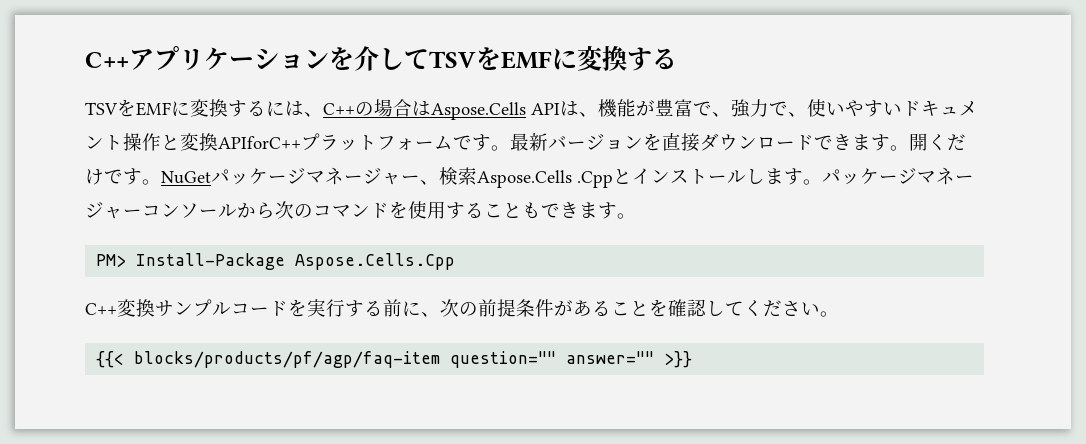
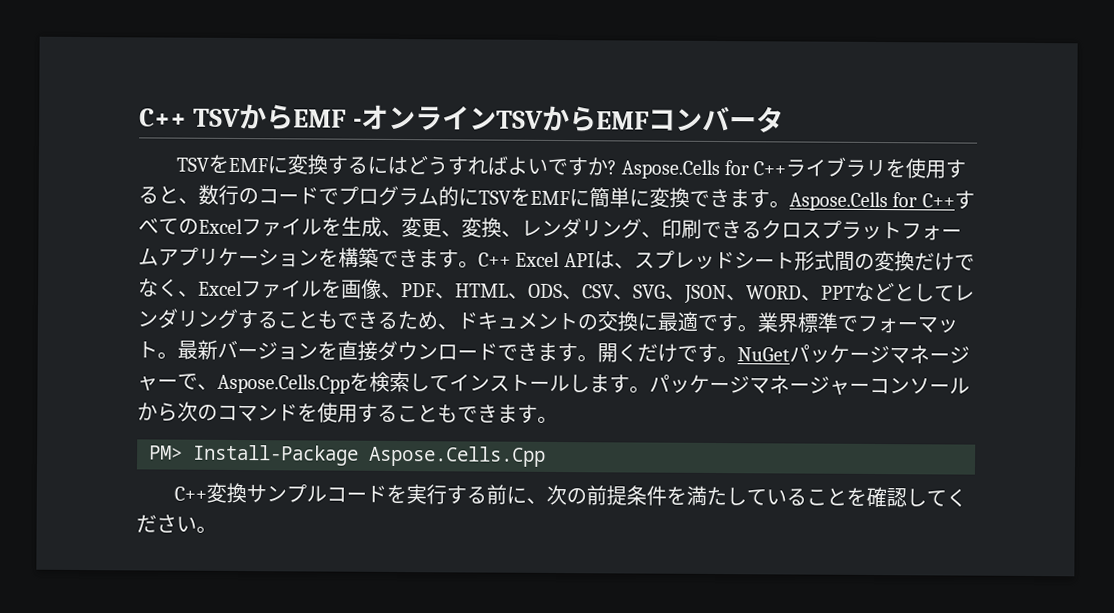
- C++アプリケーションを介してTSVをEMFに変換する
+ C++ TSVからEMF -オンラインTSVからEMFコンバータ
- TSVをEMFに変換するには、C++の場合はAspose.Cells APIは、機能が豊富で、強力で、使いやすいドキュメント操作と変換APIforC++プラットフォームです。
+ TSVをEMFに変換するにはどうすればよいですか? Aspose.Cells for C++ライブラリを使用すると、数行のコードでプログラム的にTSVをEMFに簡単に変換できます。Aspose.Cells for C++すべてのExcelファイルを生成、変更、変換、レンダリング、印刷できるクロスプラットフォームアプリケーションを構築できます。C++ Excel APIは、スプレッドシート形式間の変換だけでなく、Excelファイルを画像、PDF、HTML、ODS、CSV、SVG、JSON、WORD、PPTなどとしてレンダリングすることもできるため、ドキュメントの交換に最適です。業界標準でフォーマット。
- NuGetパッケージマネージャー、検索Aspose.Cells .Cppとインストールします。
+ NuGetパッケージマネージャーで、Aspose.Cells.Cppを検索してインストールします。
- C++変換サンプルコードを実行する前に、次の前提条件があることを確認してください。
+ C++変換サンプルコードを実行する前に、次の前提条件を満たしていることを確認してください。
- {{< blocks/products/pf/agp/faq-item question="" answer="" >}}

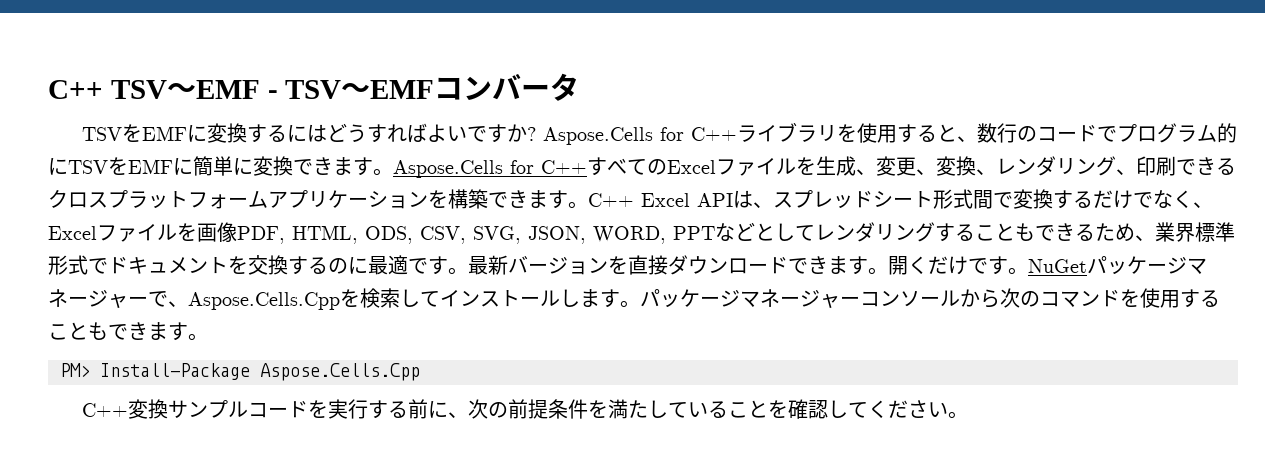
- C++ TSVからEMF -オンラインTSVからEMFコンバータ
+ C++ TSV～EMF - TSV～EMFコンバータ
- C++ Excel APIは、スプレッドシート形式間の変換だけでなく、Excelファイルを画像、PDF、HTML、ODS、CSV、SVG、JSON、WORD、PPTなどとしてレンダリングすることもできるため、ドキュメントの交換に最適です。業界標準でフォーマット。
+ C++ Excel APIは、スプレッドシート形式間で変換するだけでなく、Excelファイルを画像PDF, HTML, ODS, CSV, SVG, JSON, WORD, PPTなどとしてレンダリングすることもできるため、業界標準形式でドキュメントを交換するのに最適です。

